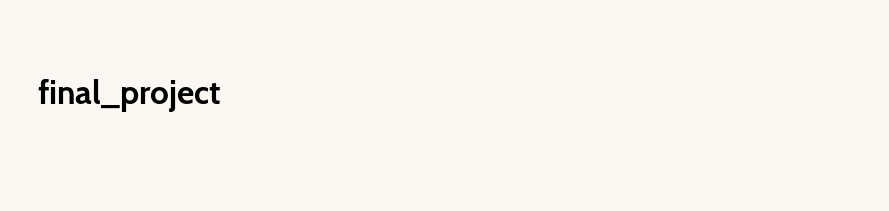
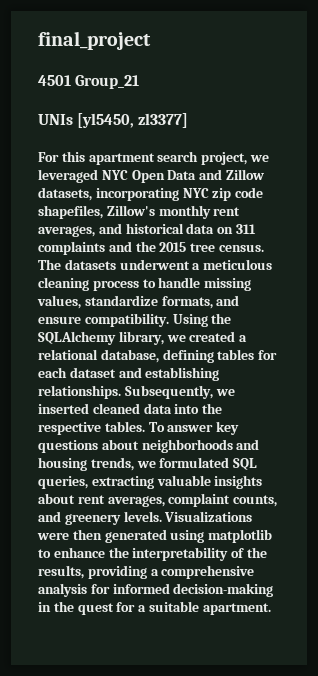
+ 4501 Group_21
+ UNIs [yl5450, zl3377]
+ For this apartment search project, we leveraged NYC Open Data and Zillow datasets, incorporating NYC zip code shapefiles, Zillow's monthly rent averages, and historical data on 311 complaints and the 2015 tree census. The datasets underwent a meticulous cleaning process to handle missing values, standardize formats, and ensure compatibility. Using the SQLAlchemy library, we created a relational database, defining tables for each dataset and establishing relationships. Subsequently, we inserted cleaned data into the respective tables. To answer key questions about neighborhoods and housing trends, we formulated SQL queries, extracting valuable insights about rent averages, complaint counts, and greenery levels. Visualizations were then generated using matplotlib to enhance the interpretability of the results, providing a comprehensive analysis for informed decision-making in the quest for a suitable apartment.

